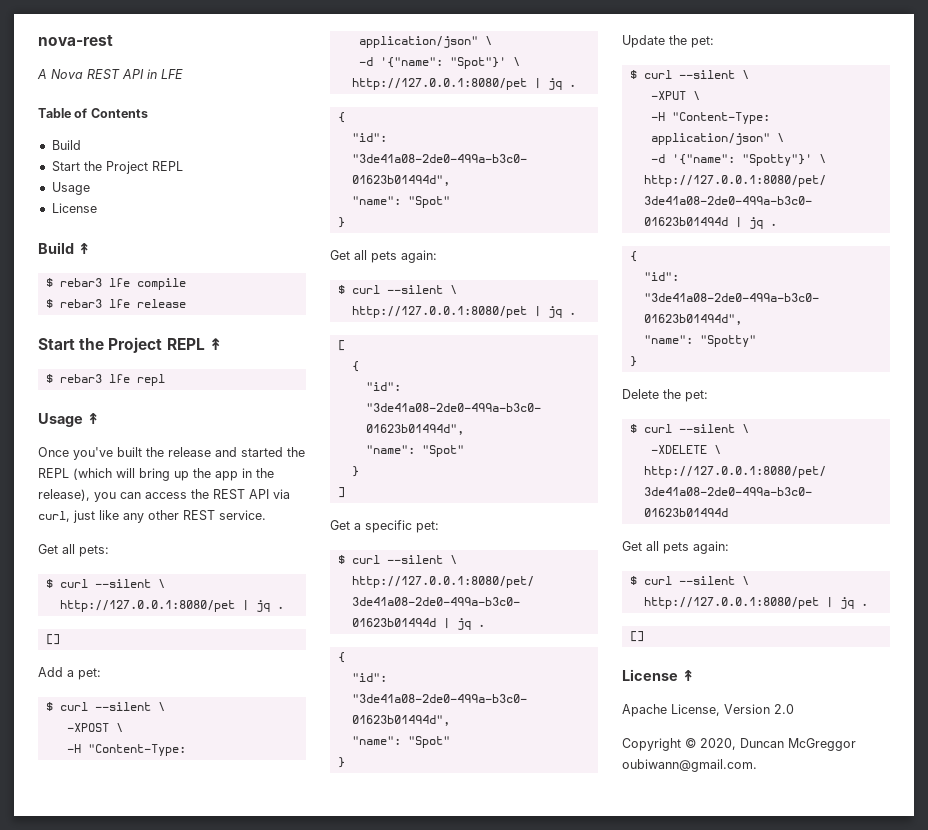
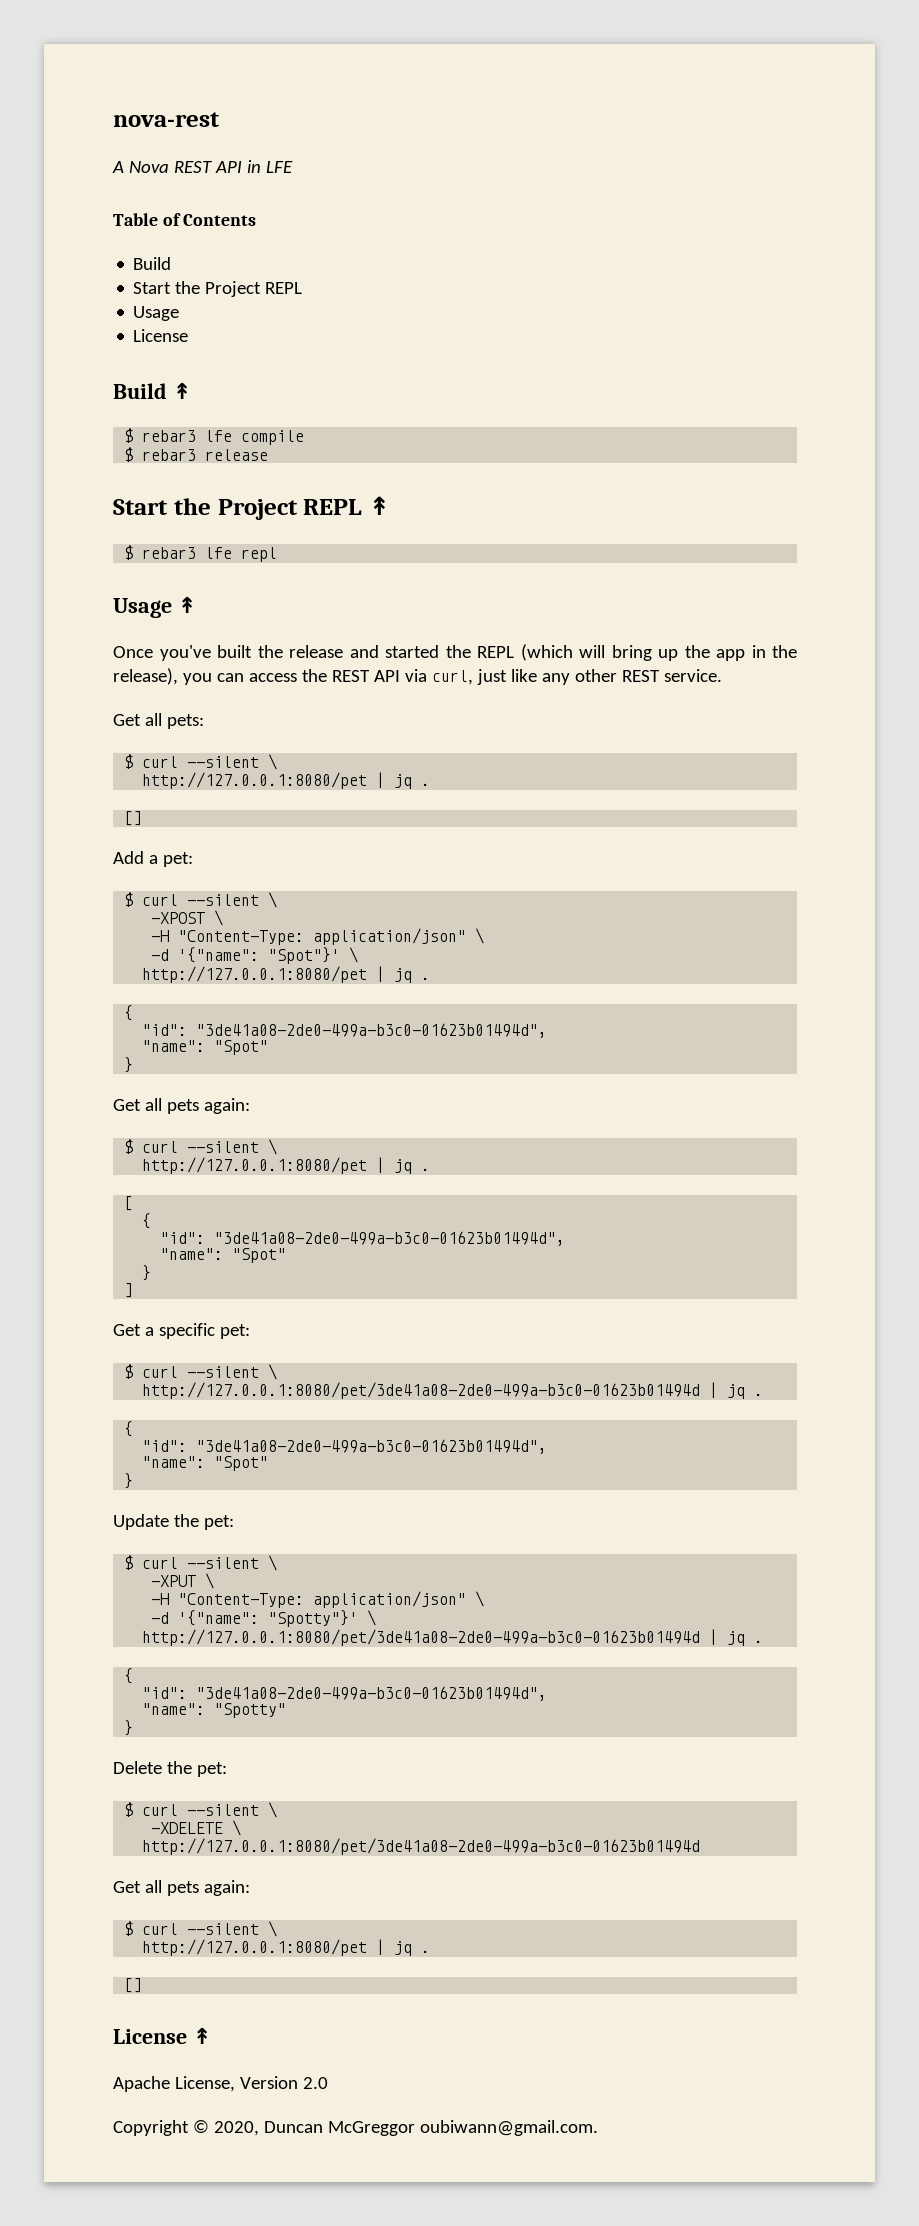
- $ rebar3 lfe release
+ $ rebar3 release

